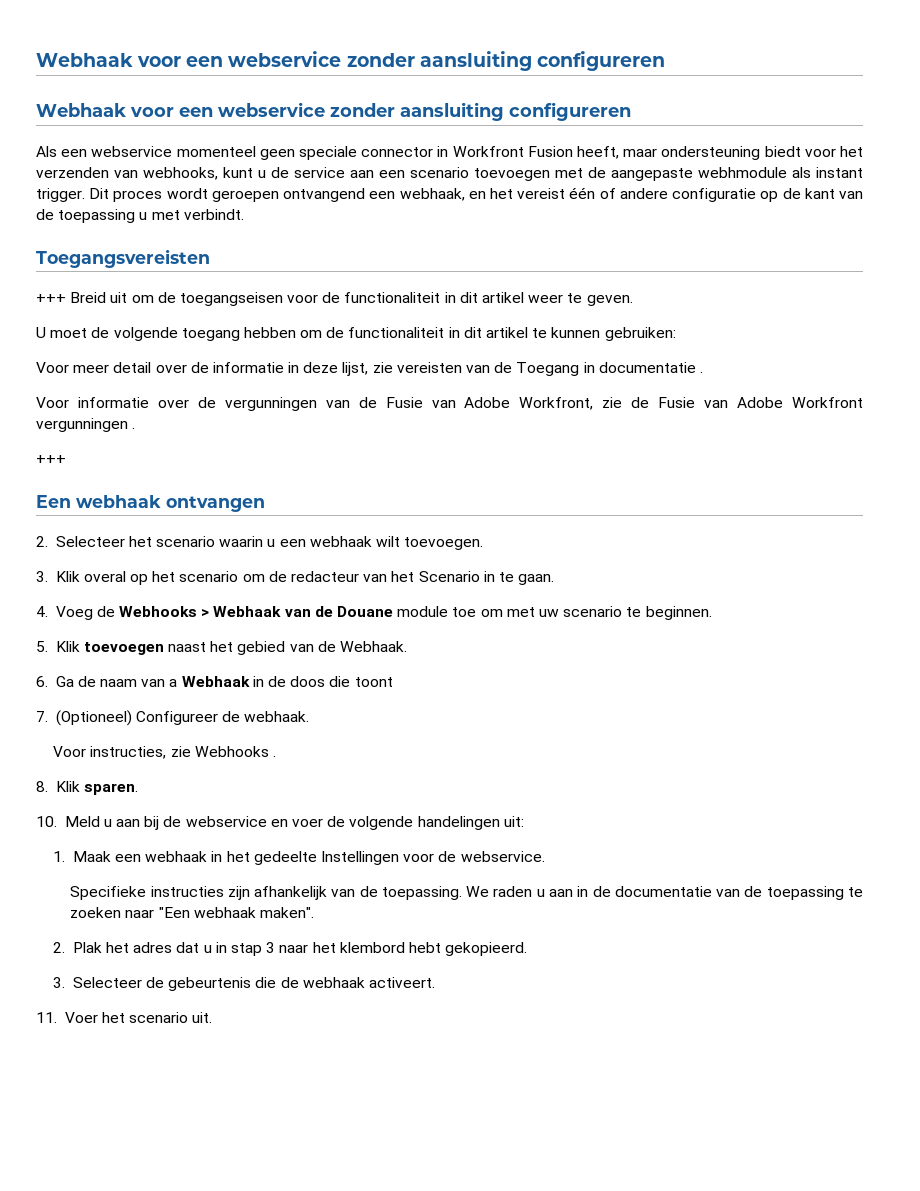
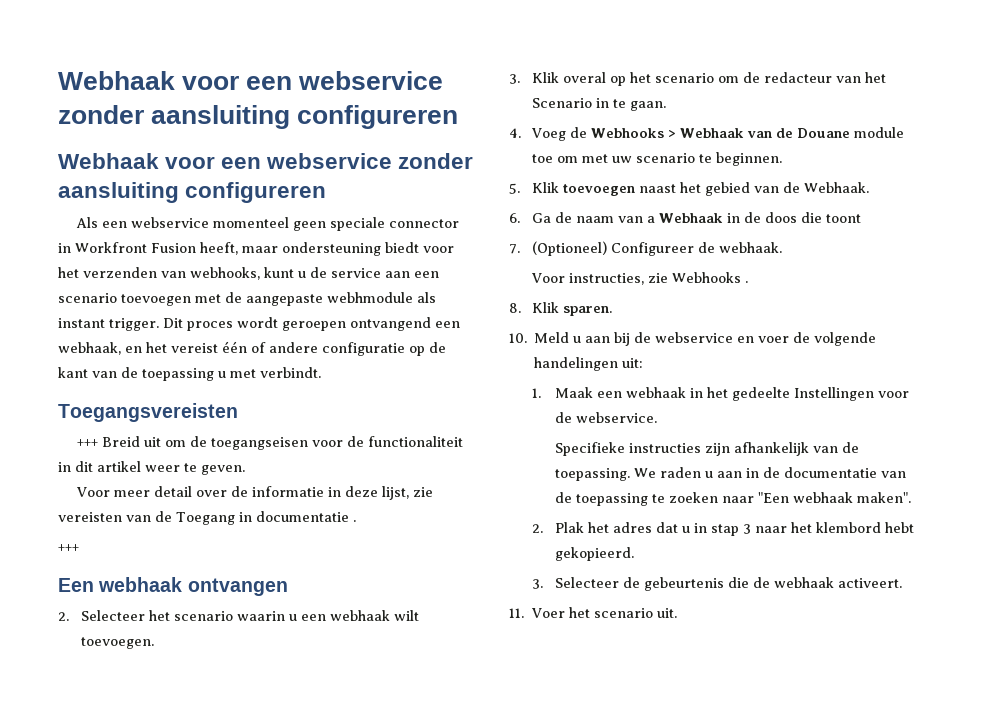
- U moet de volgende toegang hebben om de functionaliteit in dit artikel te kunnen gebruiken:
- Voor informatie over de vergunningen van de Fusie van Adobe Workfront, zie de Fusie van Adobe Workfront vergunningen .

